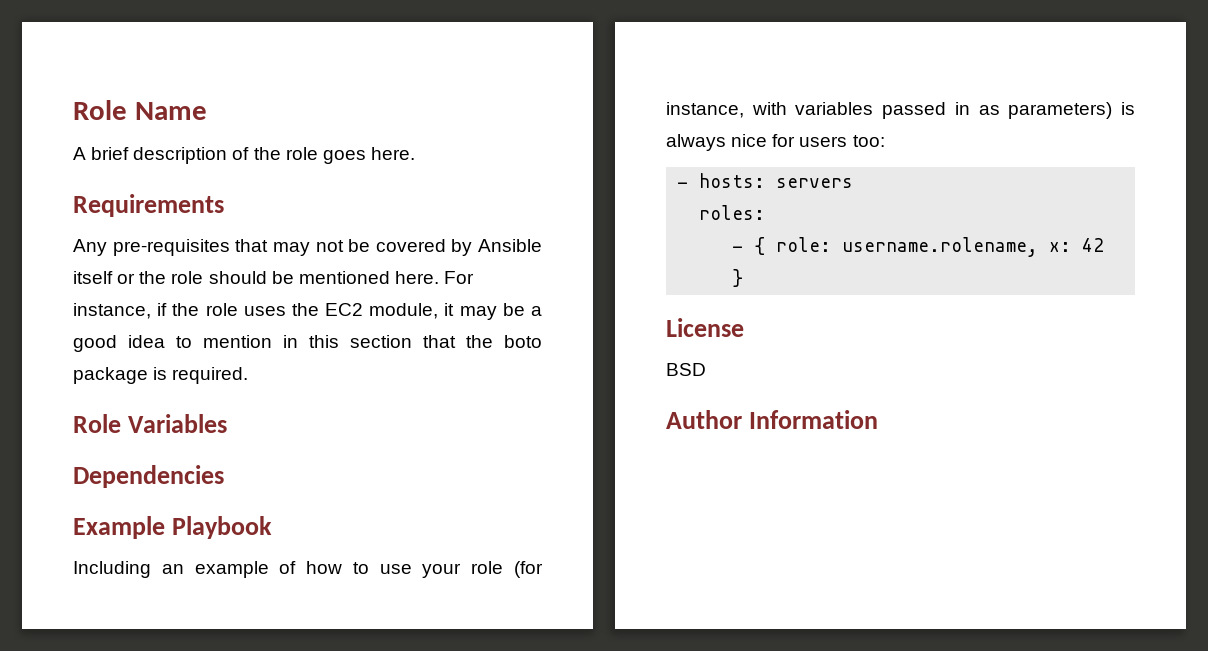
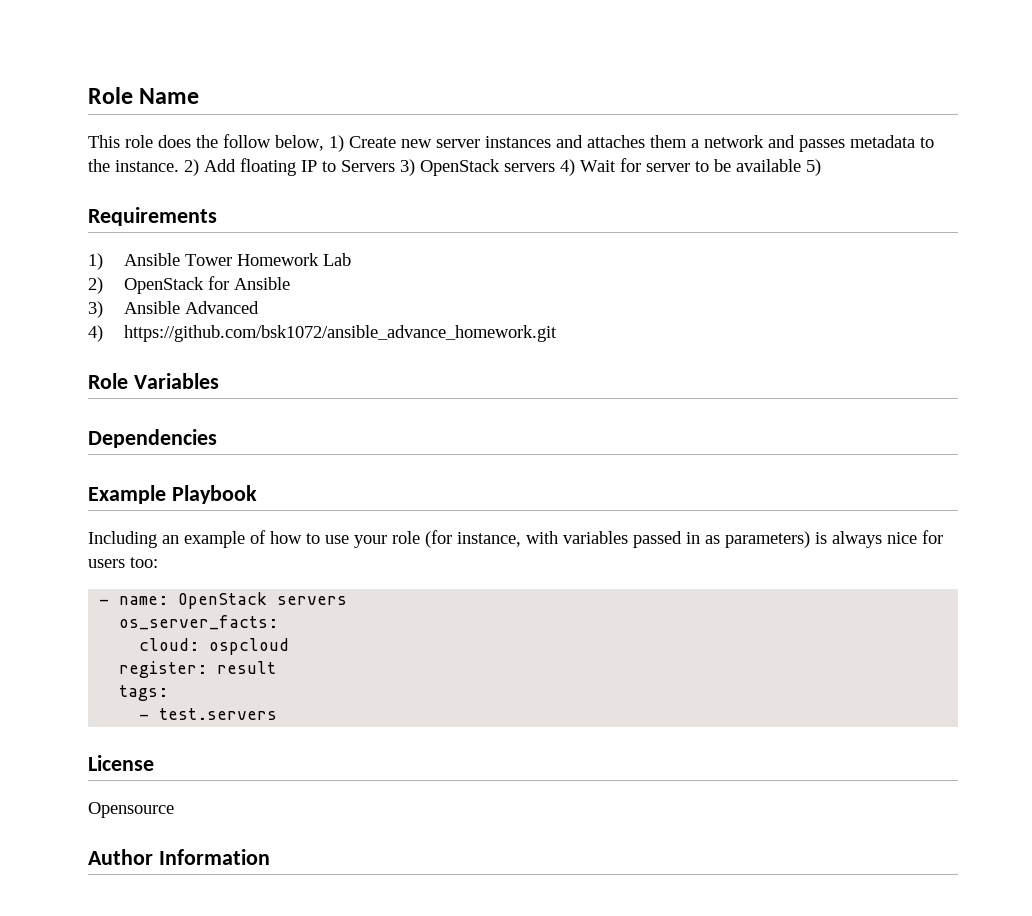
- A brief description of the role goes here.
+ This role does the follow below, 1) Create new server instances and attaches them a network and passes metadata to the instance. 2) Add floating IP to Servers 3) OpenStack servers 4) Wait for server to be available 5)
  Requirements
- Any pre-requisites that may not be covered by Ansible itself or the role should be mentioned here. For instance, if the role uses the EC2 module, it may be a good idea to mention in this section that the boto package is required.
+ 1) Ansible Tower Homework Lab
+ 2) OpenStack for Ansible
+ 3) Ansible Advanced
+ 4) https://github.com/bsk1072/ansible_advance_homework.git
- - hosts: servers
+ - name: OpenStack servers
- roles:
- - { role: username.rolename, x: 42 }
+ os_server_facts:
+ cloud: ospcloud
+ register: result
+ tags:
+ - test.servers
- BSD
+ Opensource

